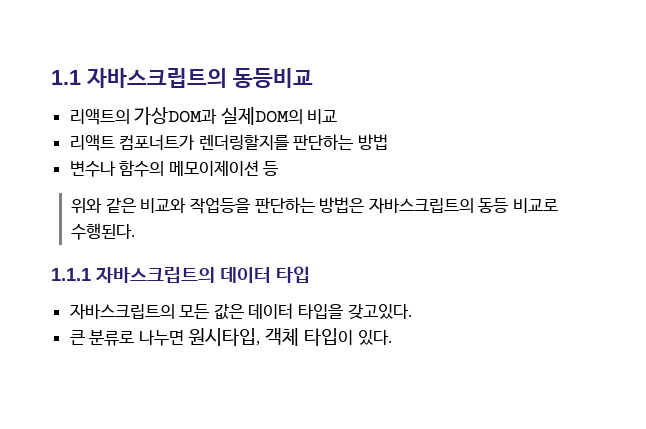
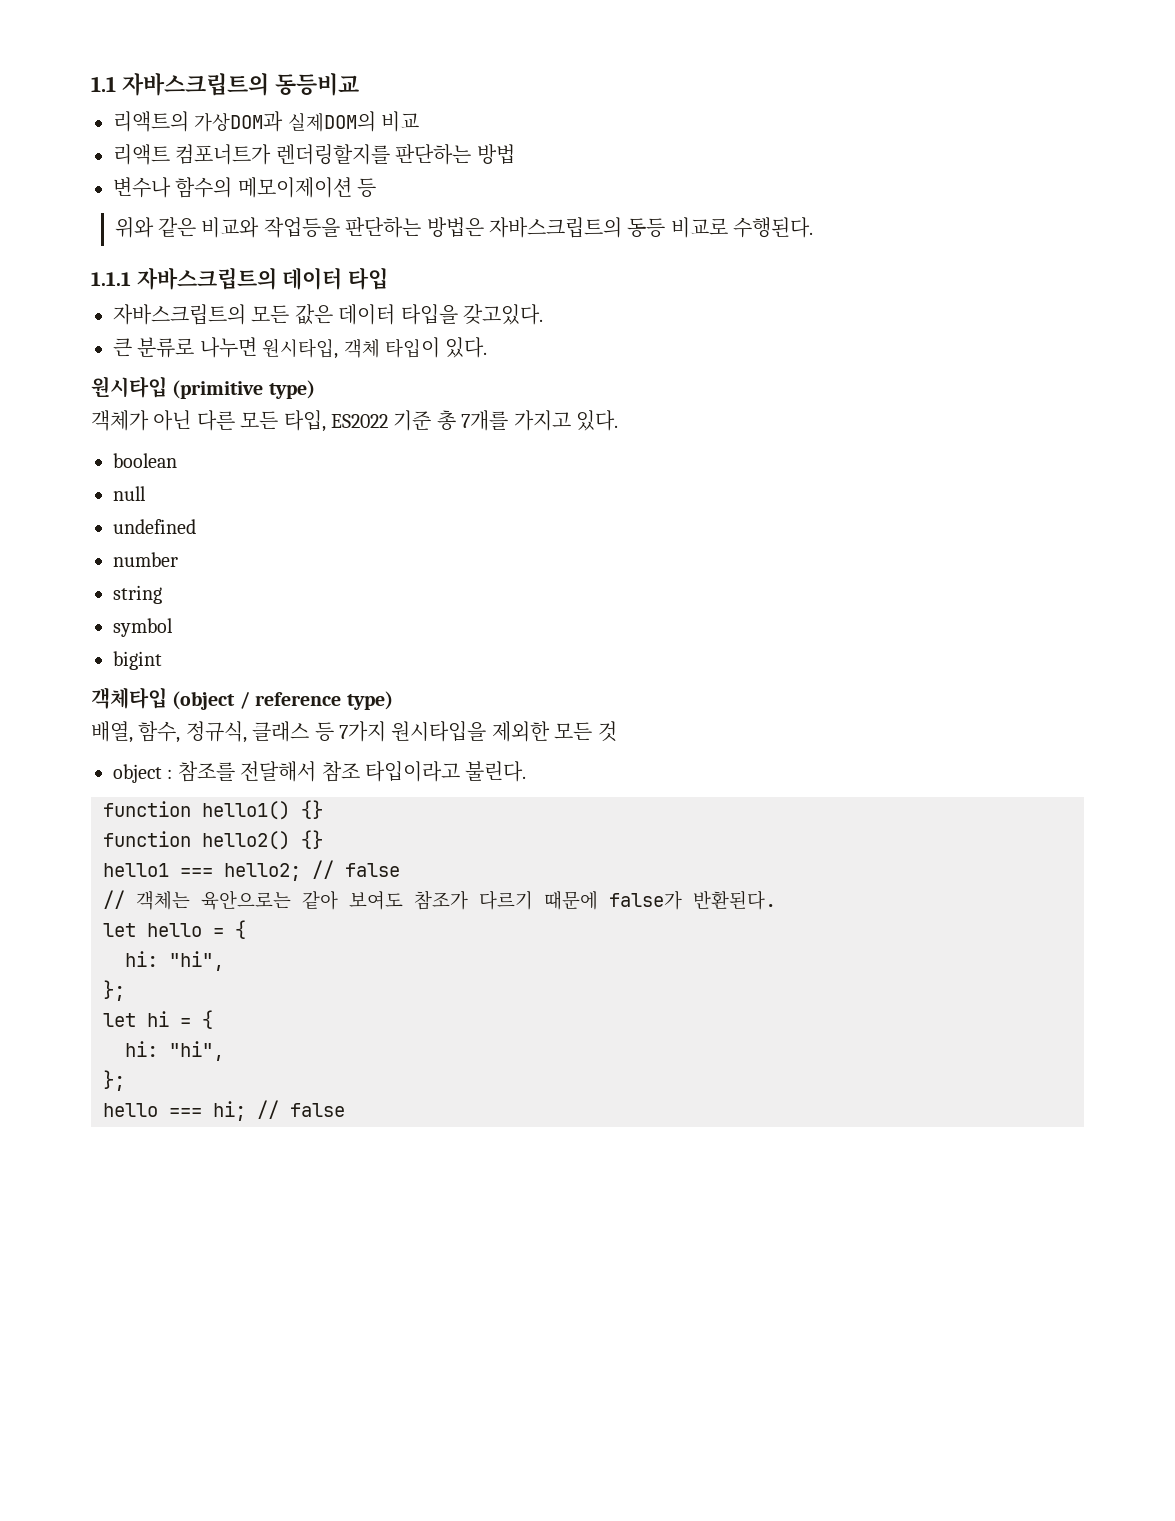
+ 원시타입 (primitive type)
+ 객체가 아닌 다른 모든 타입, ES2022 기준 총 7개를 가지고 있다.
+ boolean
+ null
+ undefined
+ number
+ string
+ symbol
+ bigint
+ 객체타입 (object / reference type)
+ 배열, 함수, 정규식, 클래스 등 7가지 원시타입을 제외한 모든 것
+ object : 참조를 전달해서 참조 타입이라고 불린다.
+ function hello1() {}
+ function hello2() {}
+ hello1 === hello2; // false
+ // 객체는 육안으로는 같아 보여도 참조가 다르기 때문에 false가 반환된다.
+ let hello = {
+ hi: "hi",
+ };
+ let hi = {
+ hi: "hi",
+ };
+ hello === hi; // false

